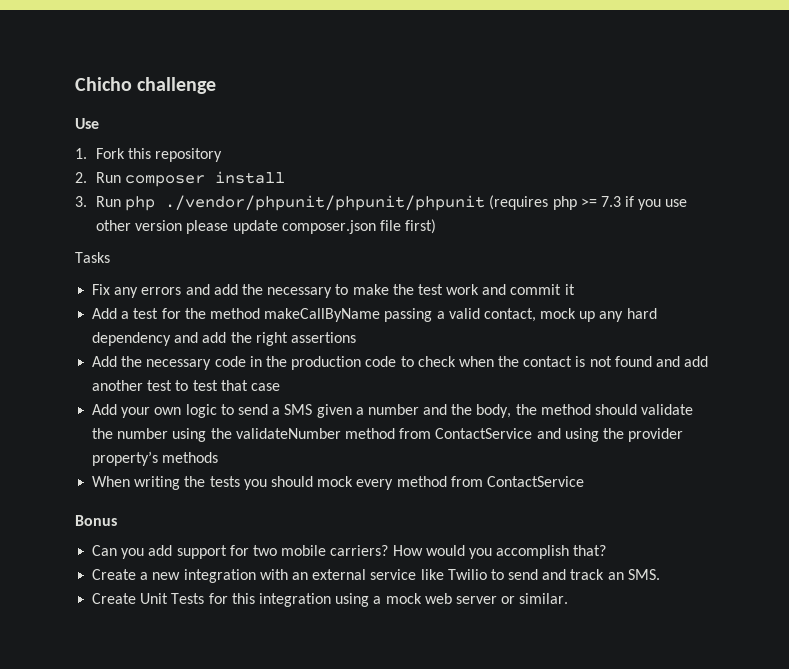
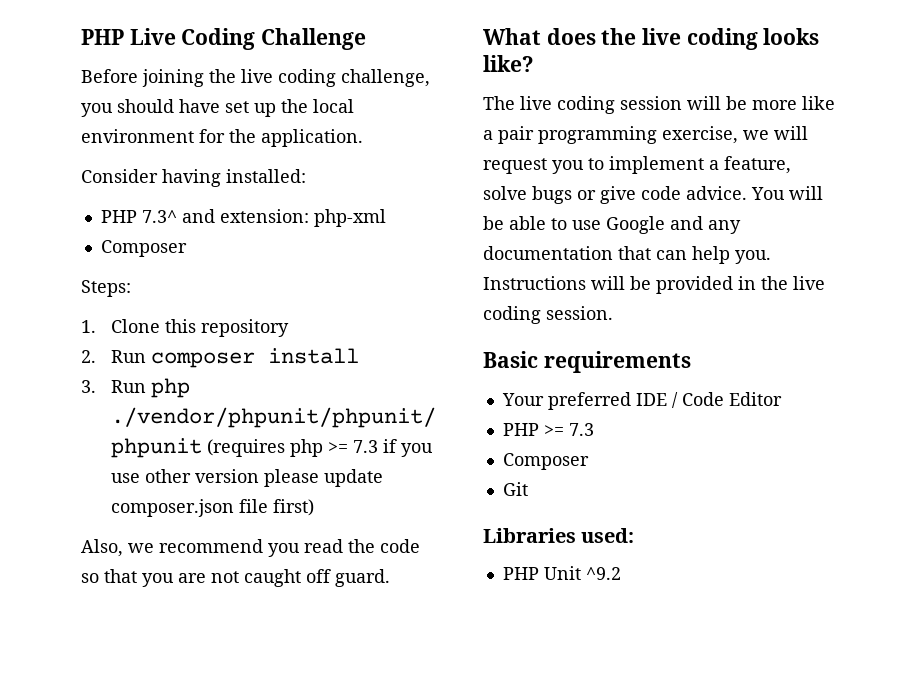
- Chicho challenge
- Use
+ PHP Live Coding Challenge
+ Before joining the live coding challenge, you should have set up the local environment for the application.
+ Consider having installed:
+ PHP 7.3^ and extension: php-xml
+ Composer
+ Steps:
- 1. Fork this repository
+ 1. Clone this repository
- Tasks
- Fix any errors and add the necessary to make the test work and commit it
- Add a test for the method makeCallByName passing a valid contact, mock up any hard dependency and add the right assertions
- Add the necessary code in the production code to check when the contact is not found and add another test to test that case
- Add your own logic to send a SMS given a number and the body, the method should validate the number using the validateNumber method from ContactService and using the provider property’s methods
- When writing the tests you should mock every method from ContactService
- Bonus
- Can you add support for two mobile carriers? How would you accomplish that?
- Create a new integration with an external service like Twilio to send and track an SMS.
- Create Unit Tests for this integration using a mock web server or similar.
+ Also, we recommend you read the code so that you are not caught off guard.
+ What does the live coding looks like?
+ The live coding session will be more like a pair programming exercise, we will request you to implement a feature, solve bugs or give code advice. You will be able to use Google and any documentation that can help you. Instructions will be provided in the live coding session.
+ Basic requirements
+ Your preferred IDE / Code Editor
+ PHP >= 7.3
+ Composer
+ Git
+ Libraries used:
+ PHP Unit ^9.2

